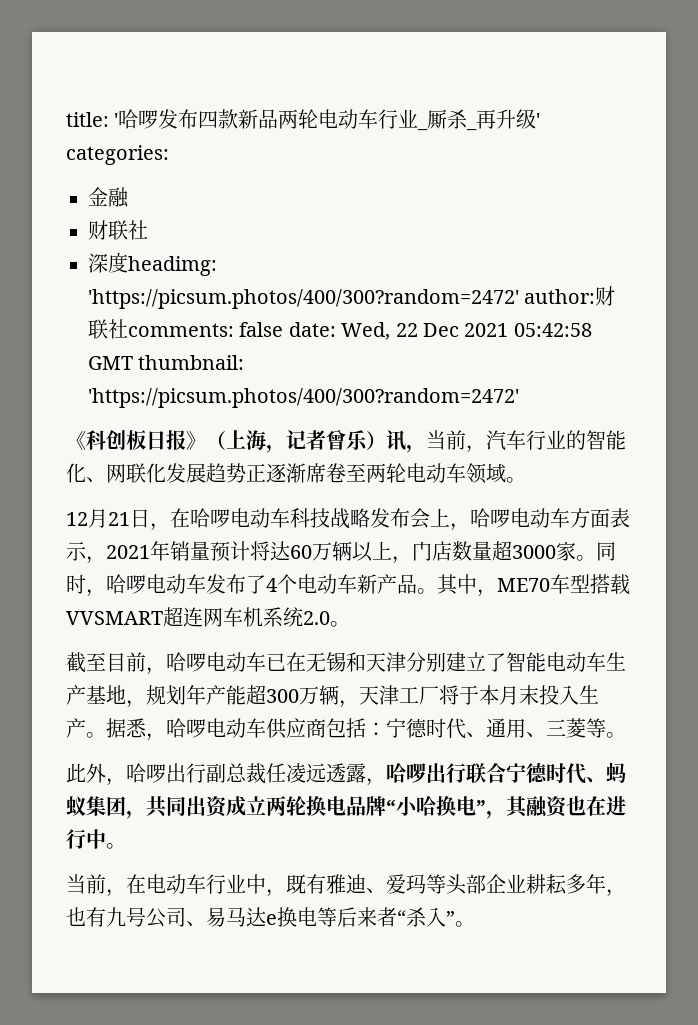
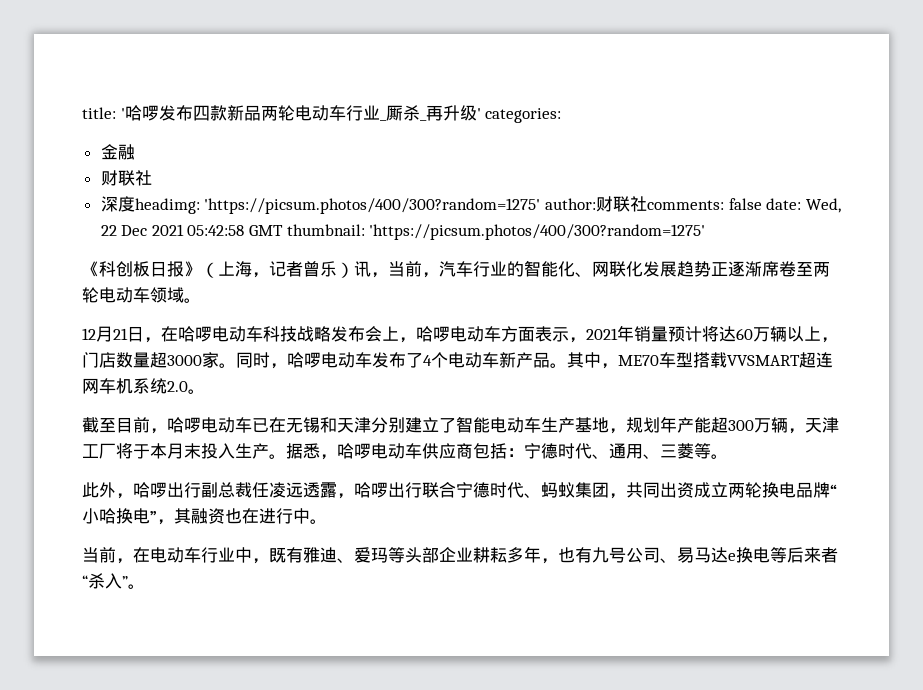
- 深度headimg: 'https://picsum.photos/400/300?random=2472' author:财联社comments: false date: Wed, 22 Dec 2021 05:42:58 GMT thumbnail: 'https://picsum.photos/400/300?random=2472'
+ 深度headimg: 'https://picsum.photos/400/300?random=1275' author:财联社comments: false date: Wed, 22 Dec 2021 05:42:58 GMT thumbnail: 'https://picsum.photos/400/300?random=1275'

